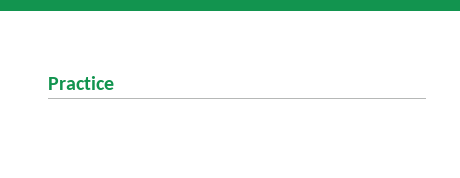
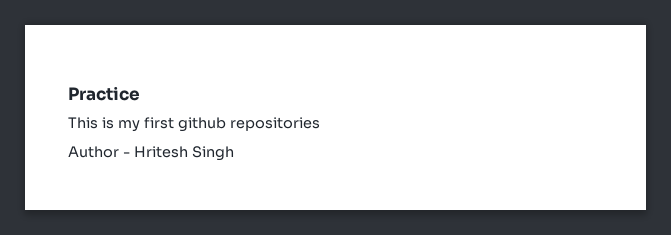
+ This is my first github repositories
+ Author - Hritesh Singh

